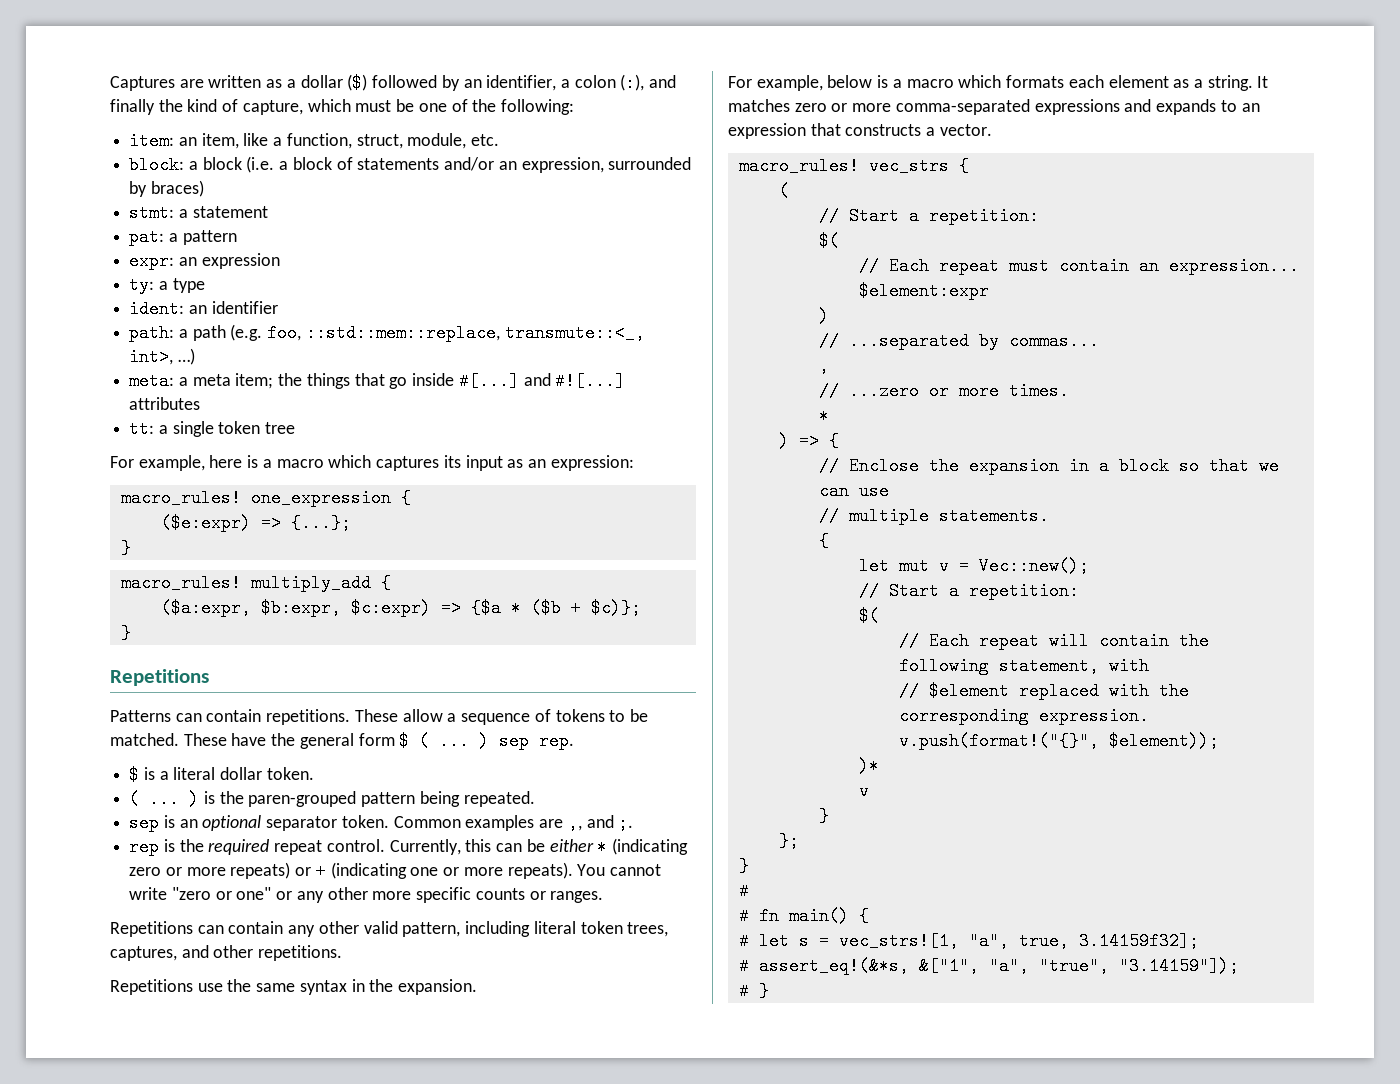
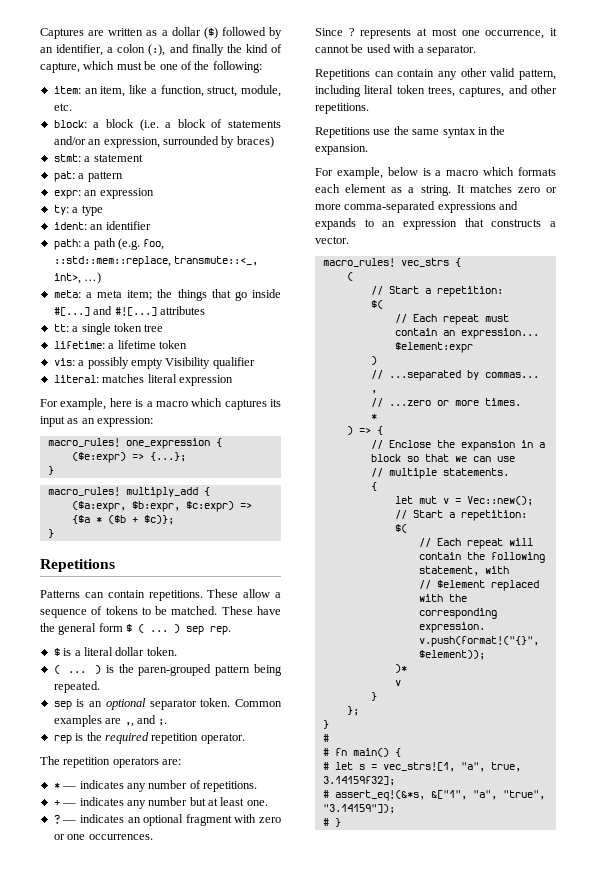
+ lifetime: a lifetime token
+ vis: a possibly empty Visibility qualifier
+ literal: matches literal expression
- rep is the required repeat control. Currently, this can be either * (indicating zero or more repeats) or + (indicating one or more repeats). You cannot write "zero or one" or any other more specific counts or ranges.
+ rep is the required repetition operator.
+ The repetition operators are:
+ * — indicates any number of repetitions.
+ + — indicates any number but at least one.
+ ? — indicates an optional fragment with zero or one occurrences.
+ Since ? represents at most one occurrence, it cannot be used with a separator.

